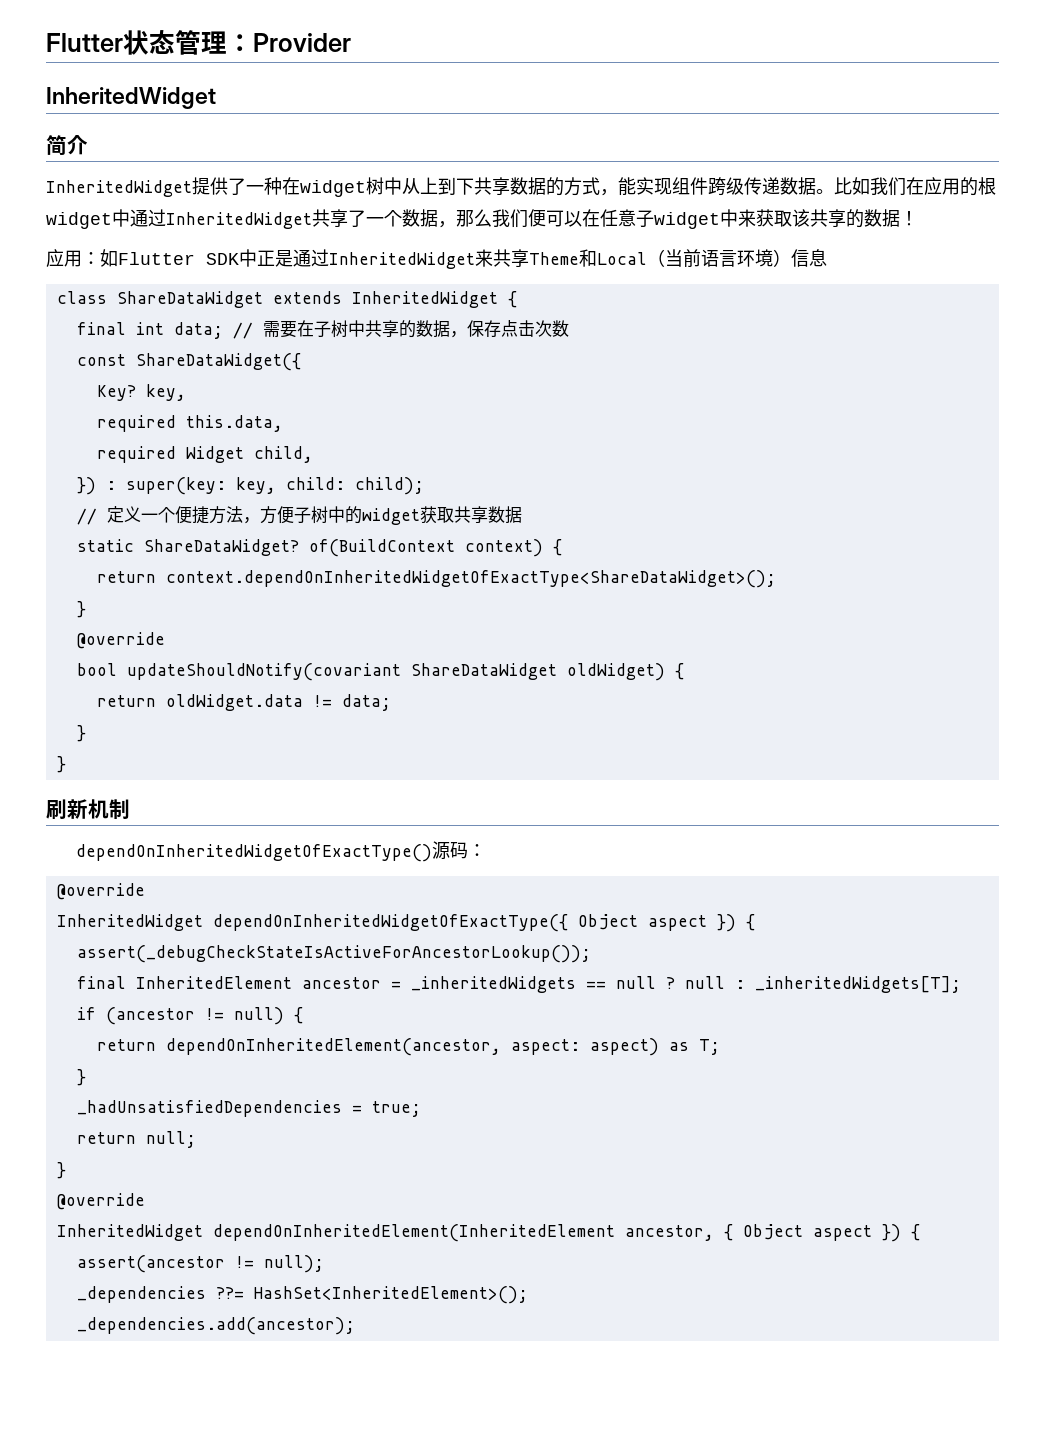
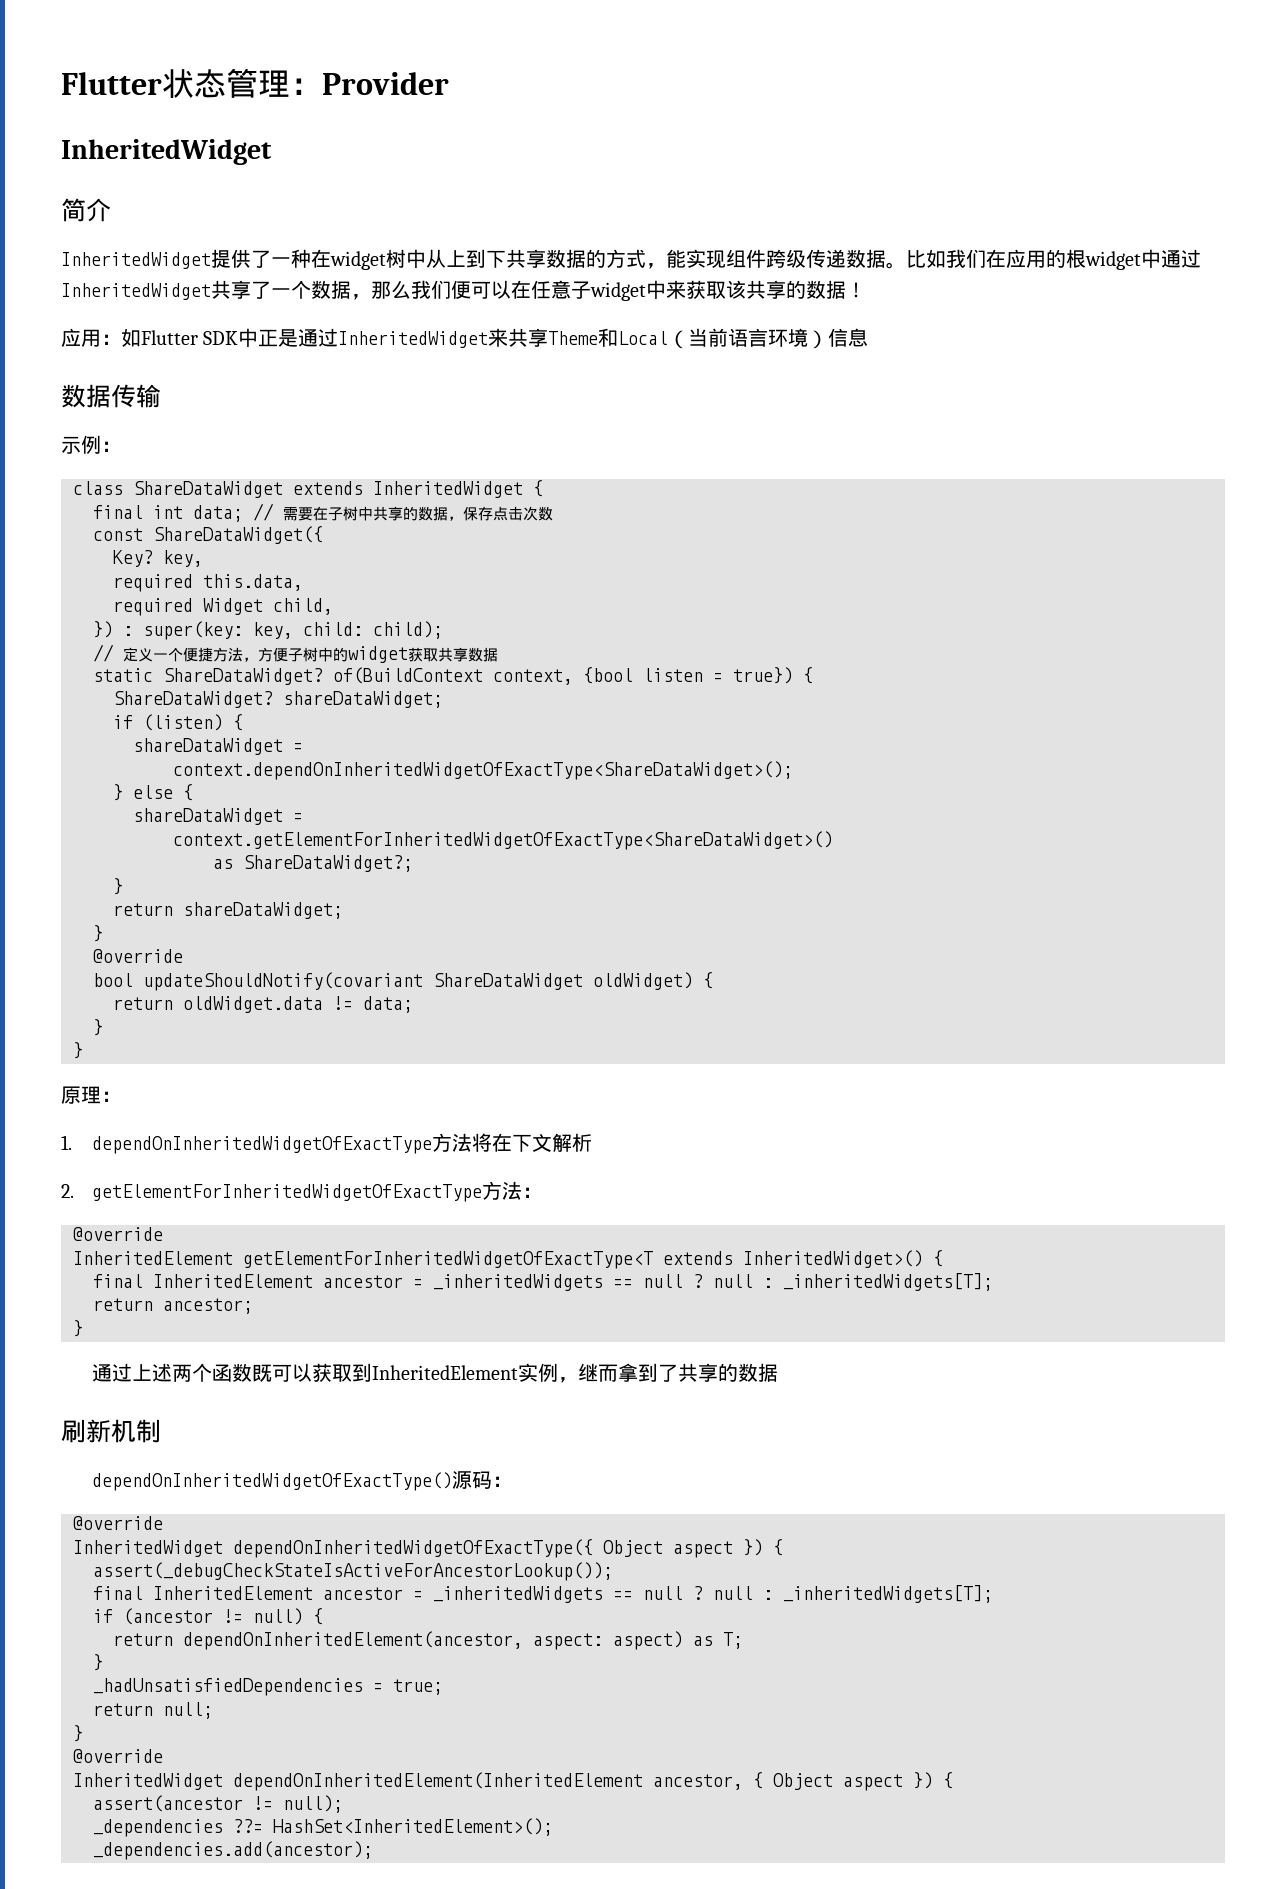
+ 数据传输
+ 示例：
- static ShareDataWidget? of(BuildContext context) {
- return context.dependOnInheritedWidgetOfExactType<ShareDataWidget>();
+ static ShareDataWidget? of(BuildContext context, {bool listen = true}) {
+ ShareDataWidget? shareDataWidget;
+ if (listen) {
+ shareDataWidget =
+ context.dependOnInheritedWidgetOfExactType<ShareDataWidget>();
+ } else {
+ shareDataWidget =
+ context.getElementForInheritedWidgetOfExactType<ShareDataWidget>()
+ as ShareDataWidget?;
+ }
+ return shareDataWidget;
+ 原理：
+ 1. dependOnInheritedWidgetOfExactType方法将在下文解析
+ 2. getElementForInheritedWidgetOfExactType方法：
+ @override
+ InheritedElement getElementForInheritedWidgetOfExactType<T extends InheritedWidget>() {
+ final InheritedElement ancestor = _inheritedWidgets == null ? null : _inheritedWidgets[T];
+ return ancestor;
+ }
+ 通过上述两个函数既可以获取到InheritedElement实例，继而拿到了共享的数据

